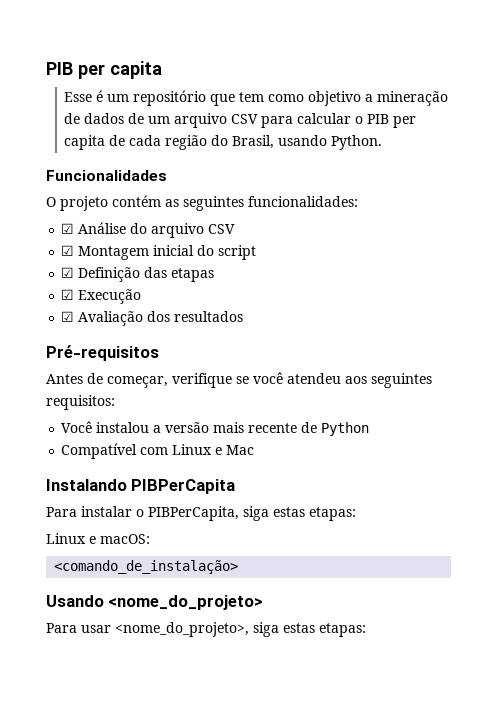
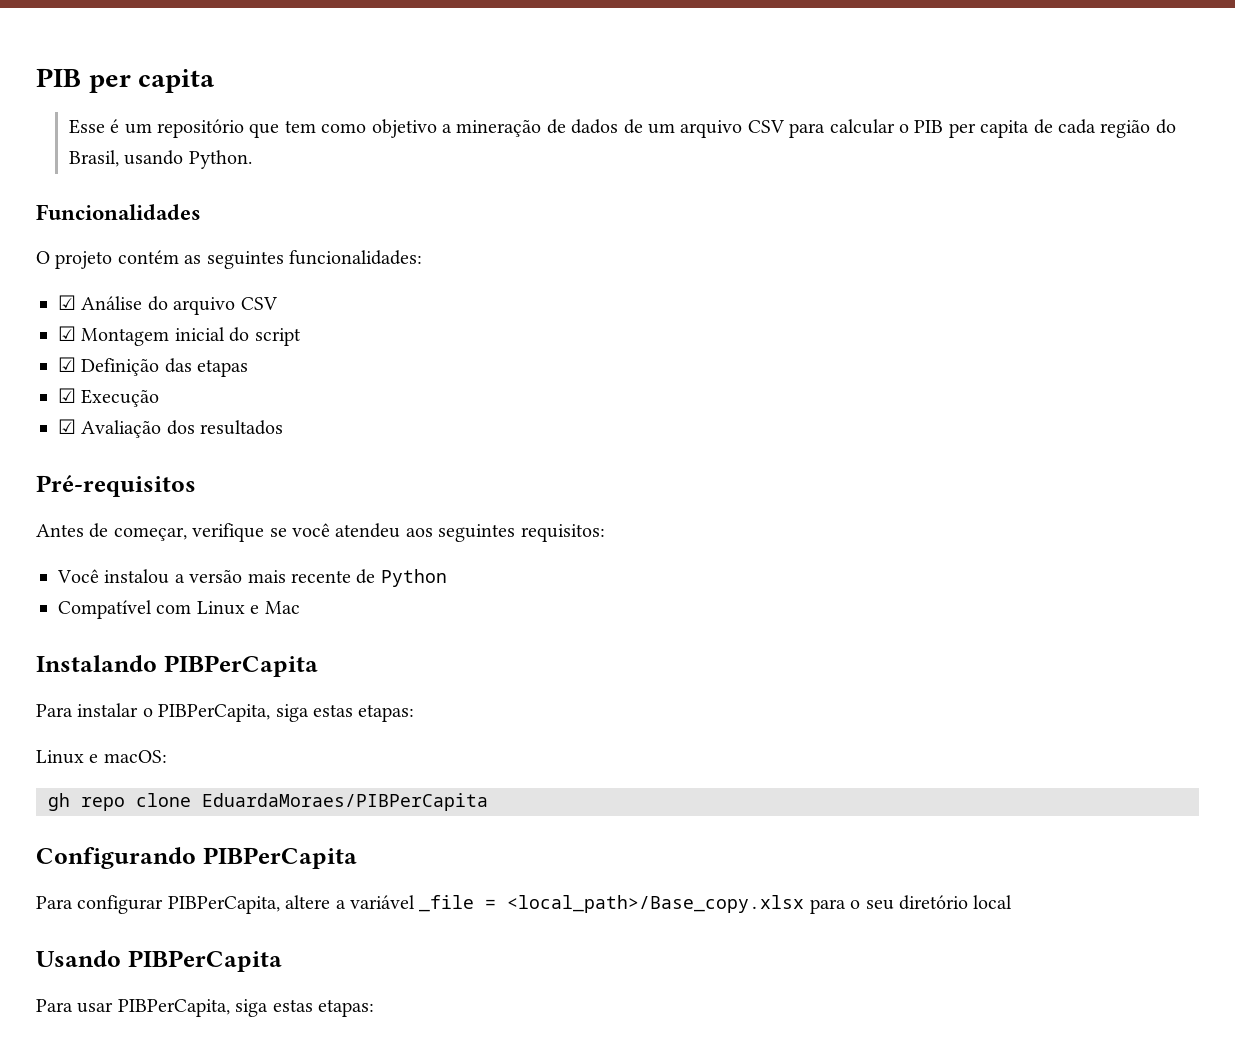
- <comando_de_instalação>
+ gh repo clone EduardaMoraes/PIBPerCapita
+ Configurando PIBPerCapita
+ Para configurar PIBPerCapita, altere a variável _file = <local_path>/Base_copy.xlsx para o seu diretório local
- Usando <nome_do_projeto>
+ Usando PIBPerCapita
- Para usar <nome_do_projeto>, siga estas etapas:
+ Para usar PIBPerCapita, siga estas etapas:

